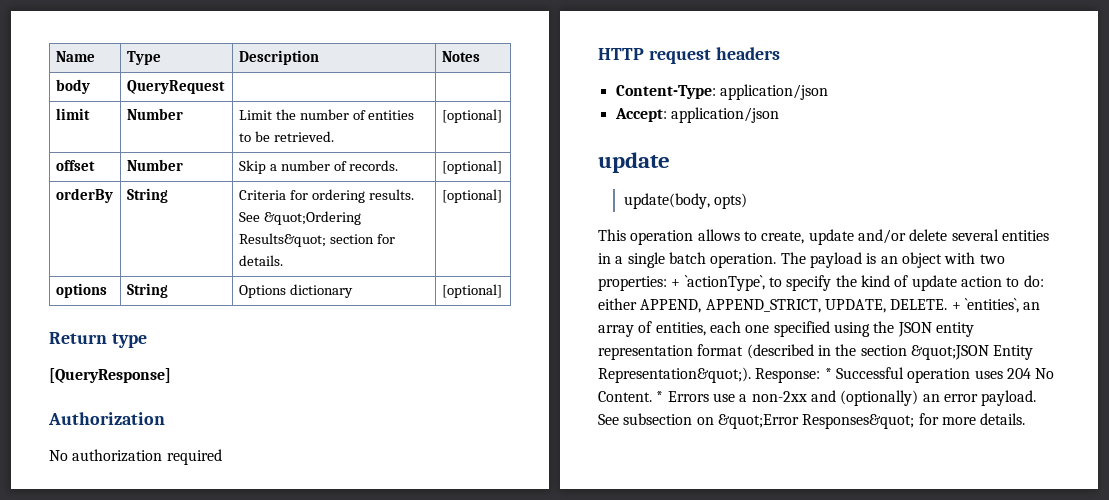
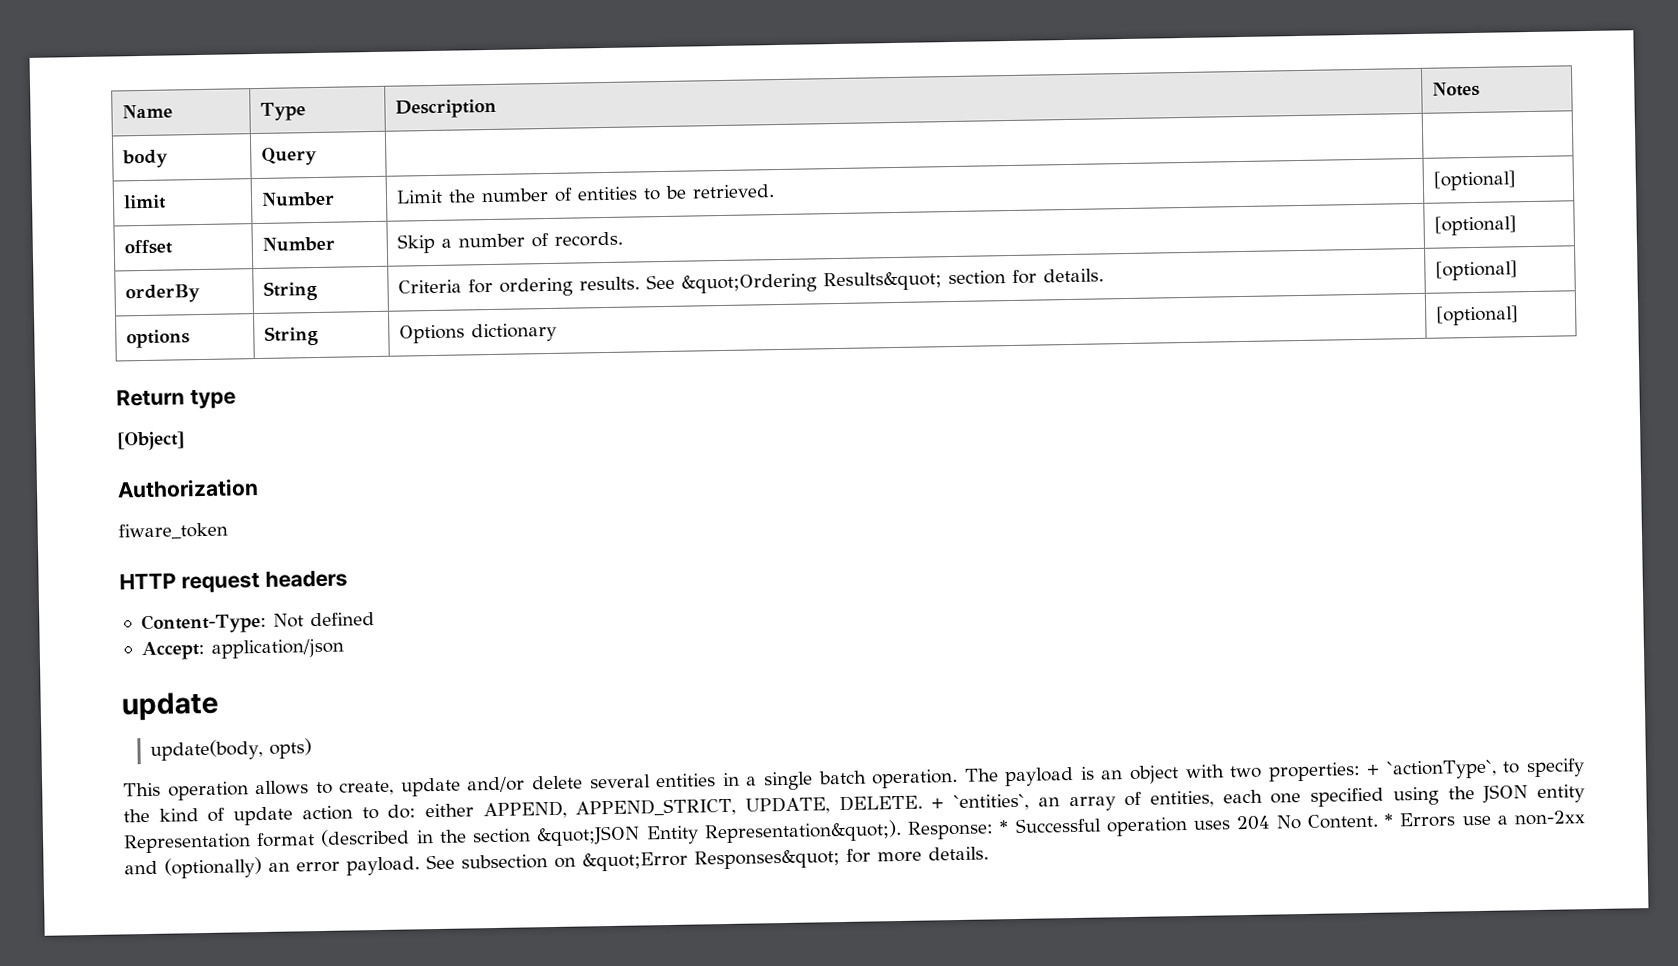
- body | QueryRequest | |
+ body | Query | |
- [QueryResponse]
+ [Object]
- No authorization required
+ fiware_token
- Content-Type: application/json
+ Content-Type: Not defined
- + `entities`, an array of entities, each one specified using the JSON entity representation format (described in the section &quot;JSON Entity Representation&quot;).
+ + `entities`, an array of entities, each one specified using the JSON entity Representation format (described in the section &quot;JSON Entity Representation&quot;).

